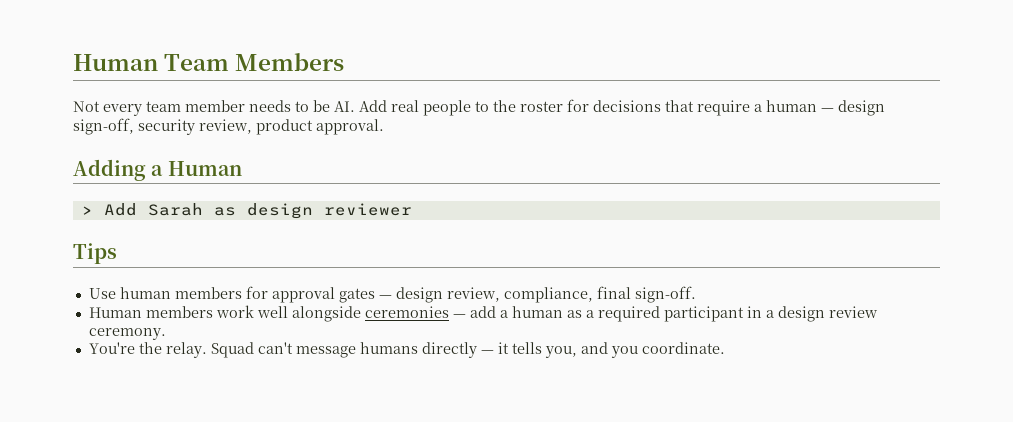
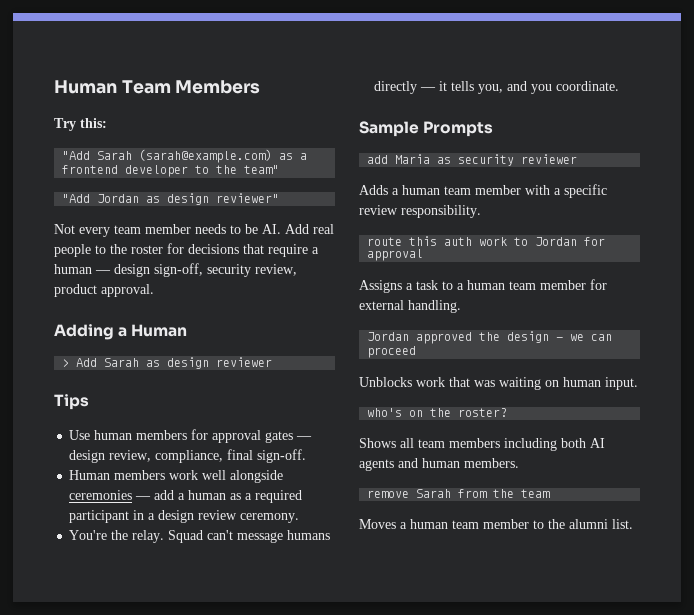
+ Try this:
+ "Add Sarah (sarah@example.com) as a frontend developer to the team"
+ "Add Jordan as design reviewer"
+ Sample Prompts
+ add Maria as security reviewer
+ Adds a human team member with a specific review responsibility.
+ route this auth work to Jordan for approval
+ Assigns a task to a human team member for external handling.
+ Jordan approved the design — we can proceed
+ Unblocks work that was waiting on human input.
+ who's on the roster?
+ Shows all team members including both AI agents and human members.
+ remove Sarah from the team
+ Moves a human team member to the alumni list.

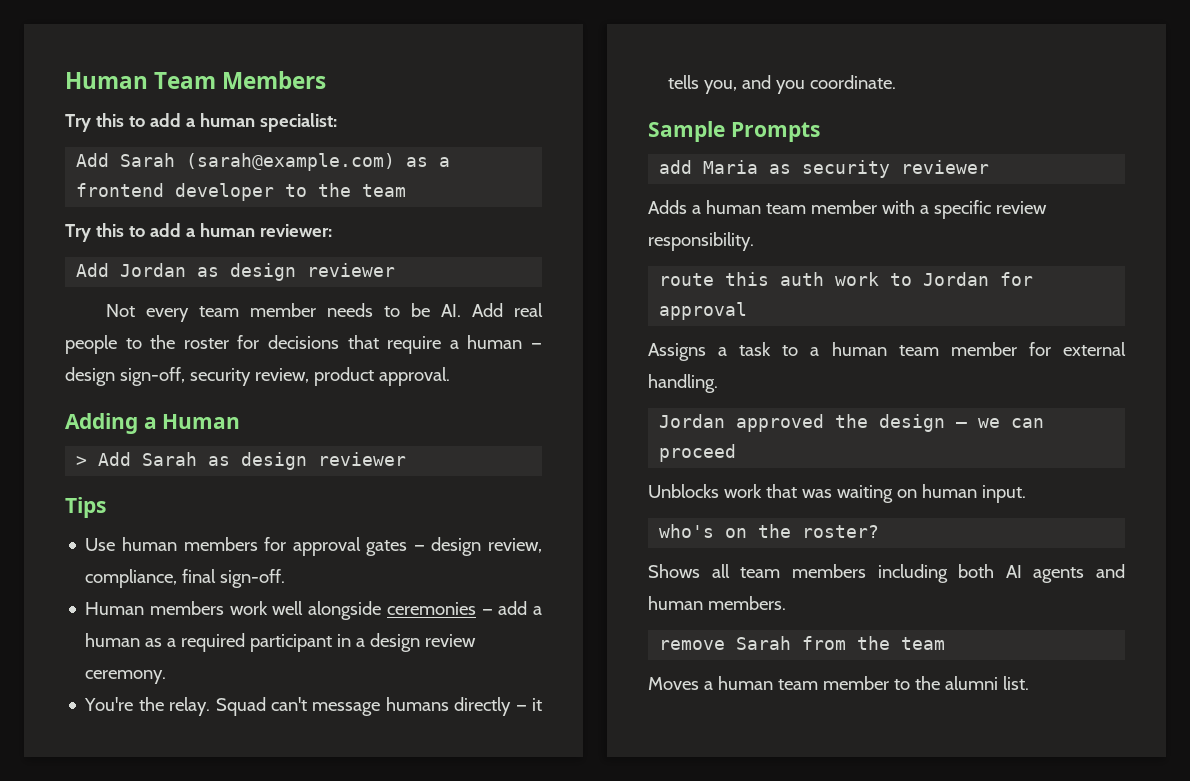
- Try this:
- "Add Sarah (sarah@example.com) as a frontend developer to the team"
- "Add Jordan as design reviewer"
+ Try this to add a human specialist:
+ Add Sarah (sarah@example.com) as a frontend developer to the team
+ Try this to add a human reviewer:
+ Add Jordan as design reviewer

